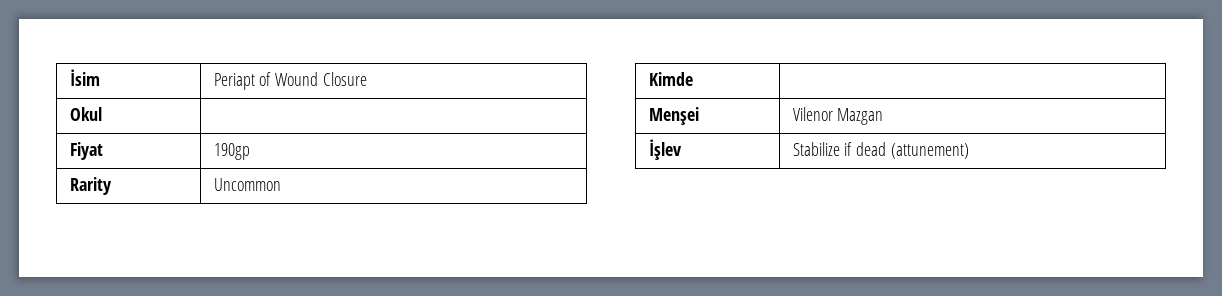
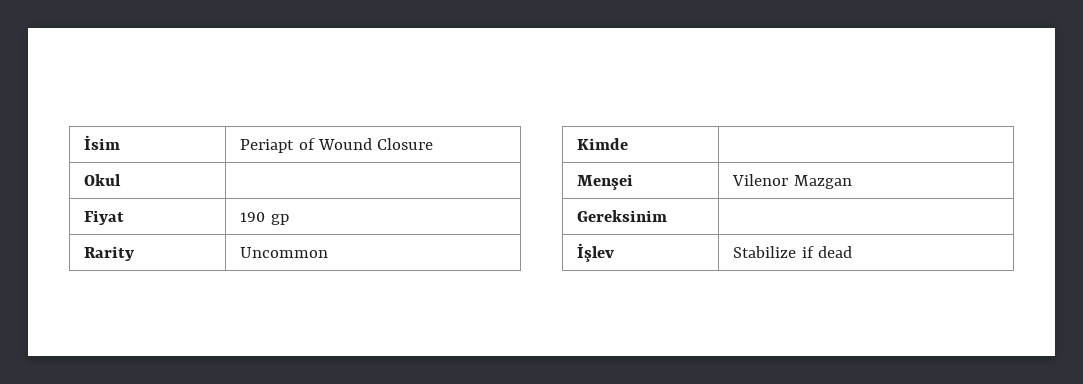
- Fiyat | 190gp
+ Fiyat | 190 gp
+ Gereksinim |
- İşlev | Stabilize if dead (attunement)
+ İşlev | Stabilize if dead

